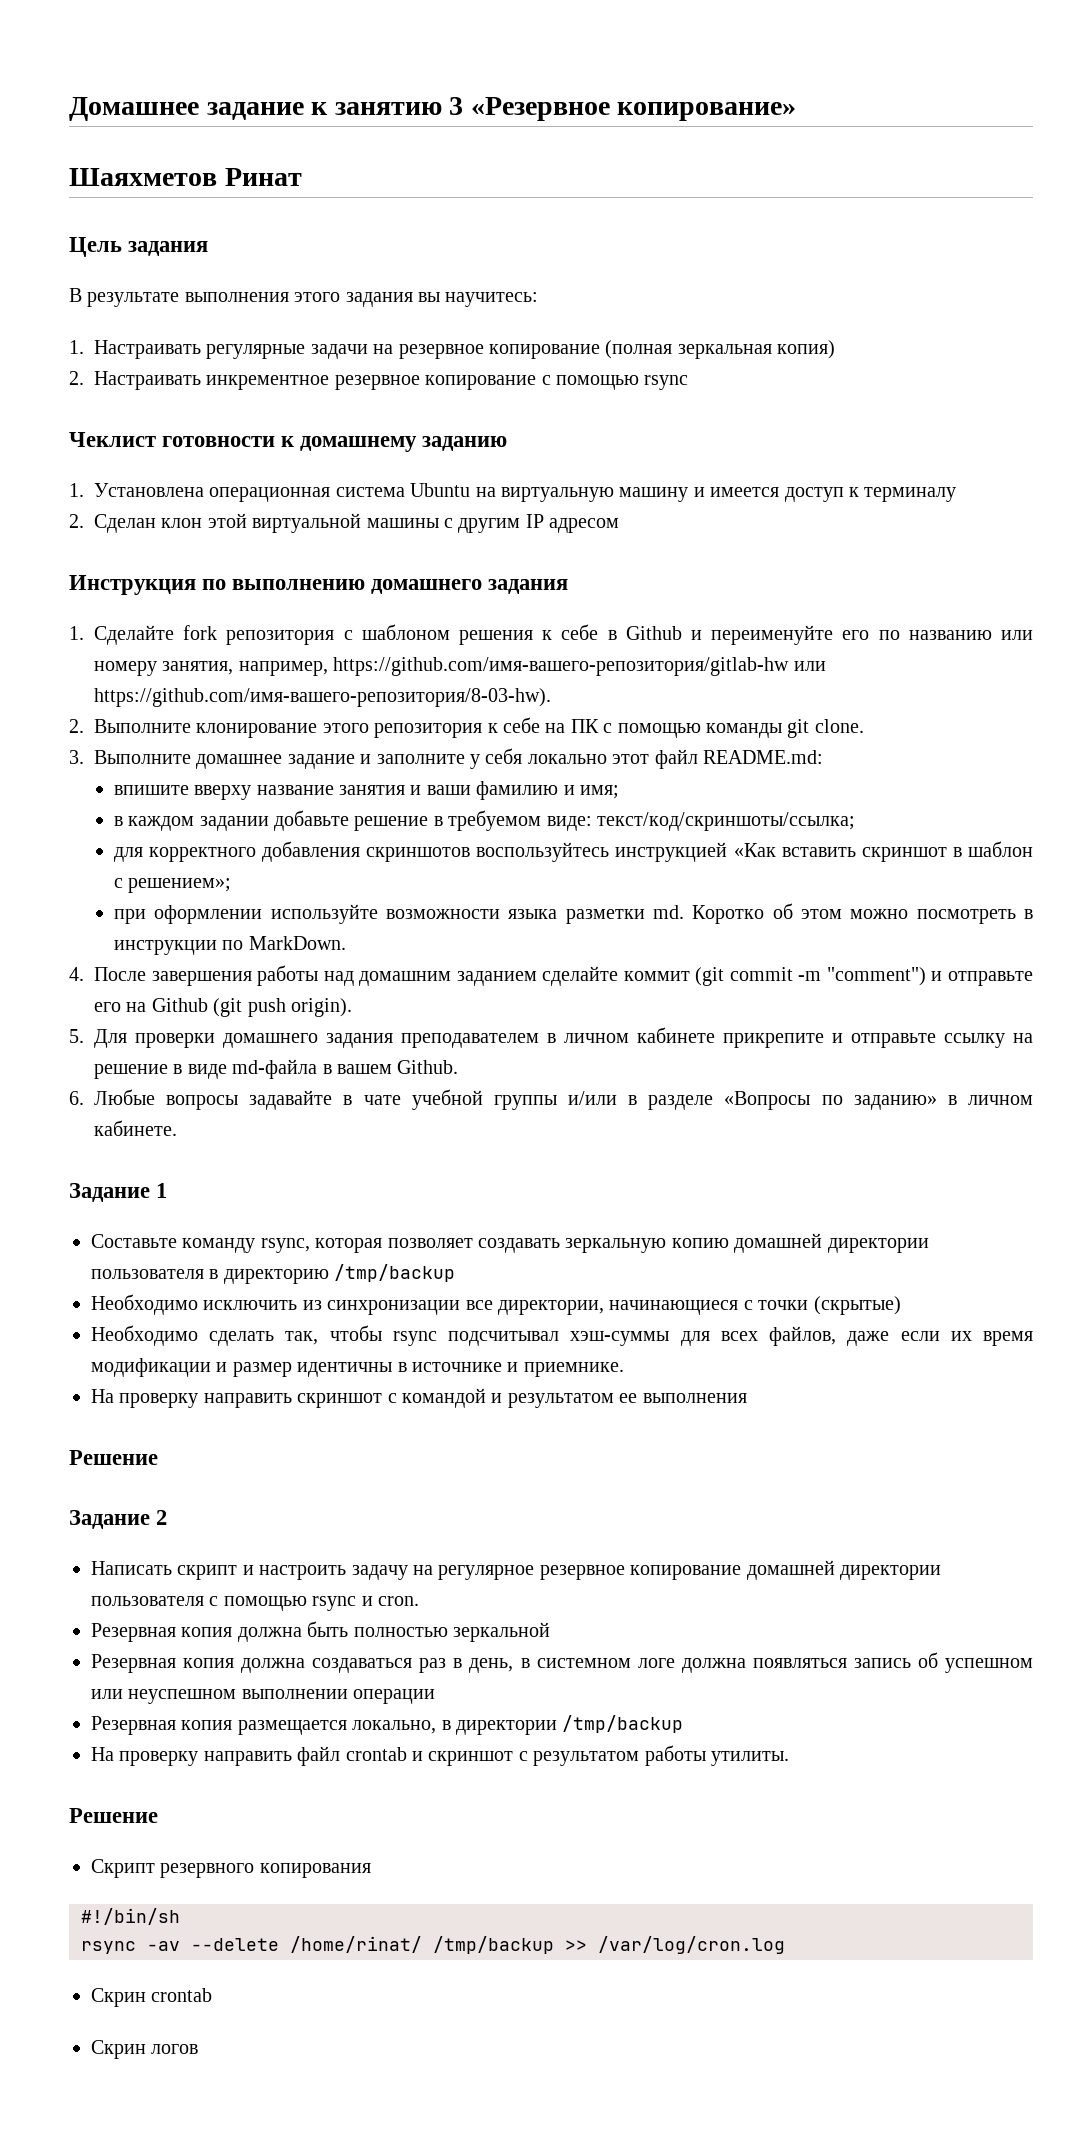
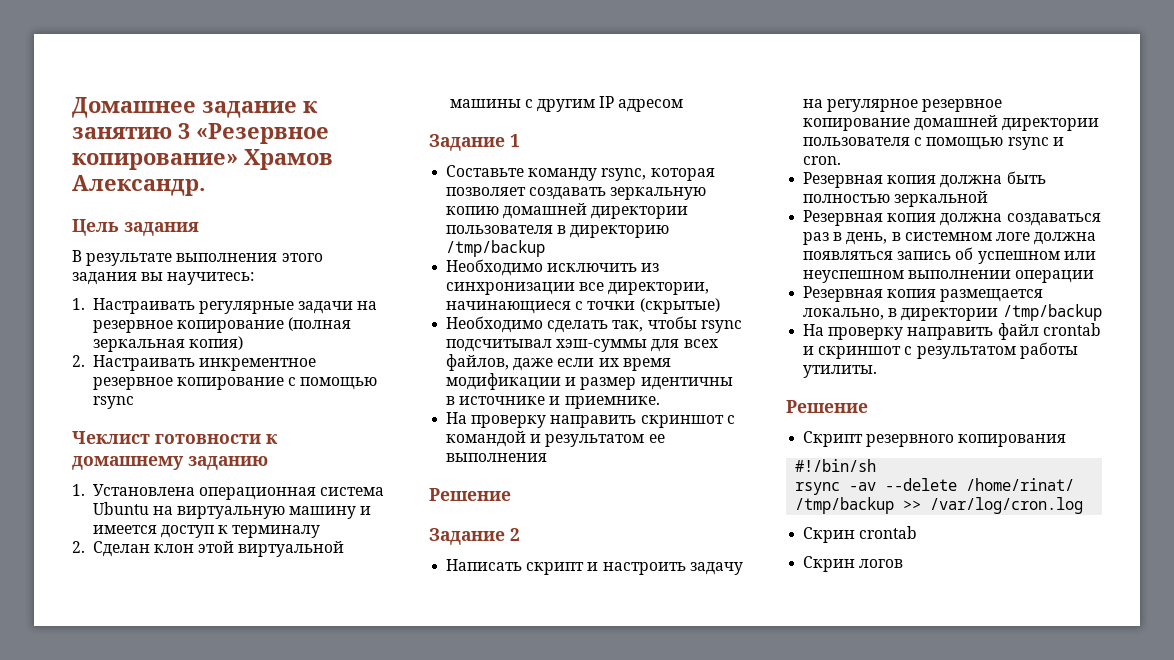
- Домашнее задание к занятию 3 «Резервное копирование»
- Шаяхметов Ринат
+ Домашнее задание к занятию 3 «Резервное копирование» Храмов Александр.
- Инструкция по выполнению домашнего задания
- 1. Сделайте fork репозитория c шаблоном решения к себе в Github и переименуйте его по названию или номеру занятия, например, https://github.com/имя-вашего-репозитория/gitlab-hw или https://github.com/имя-вашего-репозитория/8-03-hw).
- 2. Выполните клонирование этого репозитория к себе на ПК с помощью команды git clone.
- 3. Выполните домашнее задание и заполните у себя локально этот файл README.md:
- впишите вверху название занятия и ваши фамилию и имя;
- в каждом задании добавьте решение в требуемом виде: текст/код/скриншоты/ссылка;
- для корректного добавления скриншотов воспользуйтесь инструкцией «Как вставить скриншот в шаблон с решением»;
- при оформлении используйте возможности языка разметки md. Коротко об этом можно посмотреть в инструкции по MarkDown.
- 4. После завершения работы над домашним заданием сделайте коммит (git commit -m "comment") и отправьте его на Github (git push origin).
- 5. Для проверки домашнего задания преподавателем в личном кабинете прикрепите и отправьте ссылку на решение в виде md-файла в вашем Github.
- 6. Любые вопросы задавайте в чате учебной группы и/или в разделе «Вопросы по заданию» в личном кабинете.

